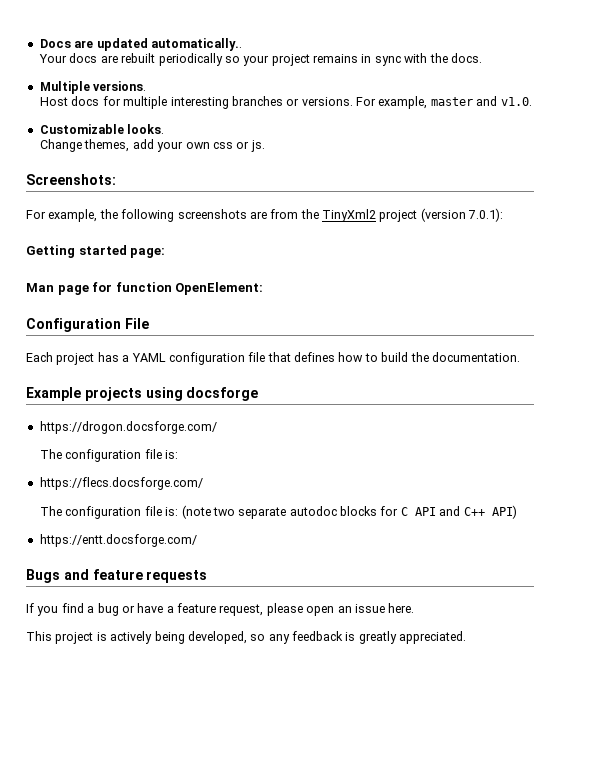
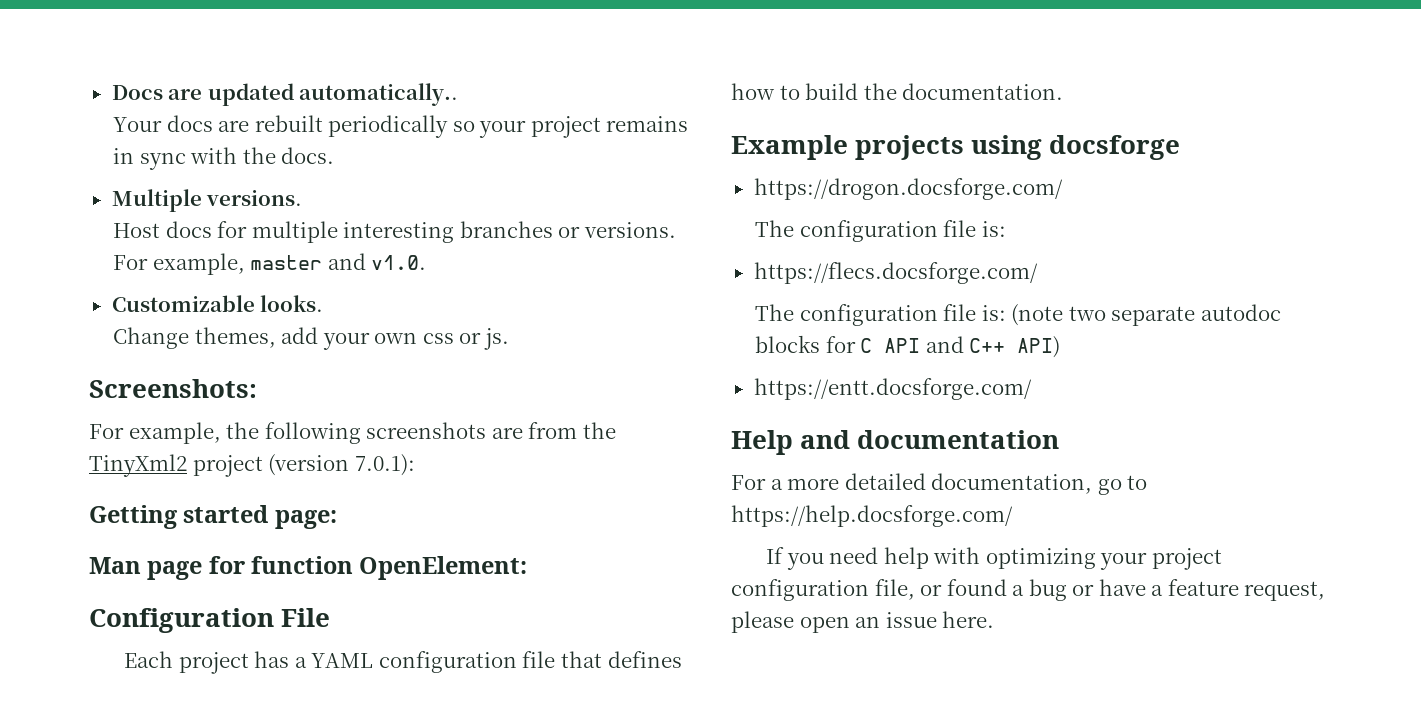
- Bugs and feature requests
- If you find a bug or have a feature request, please open an issue here.
+ Help and documentation
+ For a more detailed documentation, go to https://help.docsforge.com/
+ If you need help with optimizing your project configuration file, or found a bug or have a feature request, please open an issue here.
- This project is actively being developed, so any feedback is greatly appreciated.

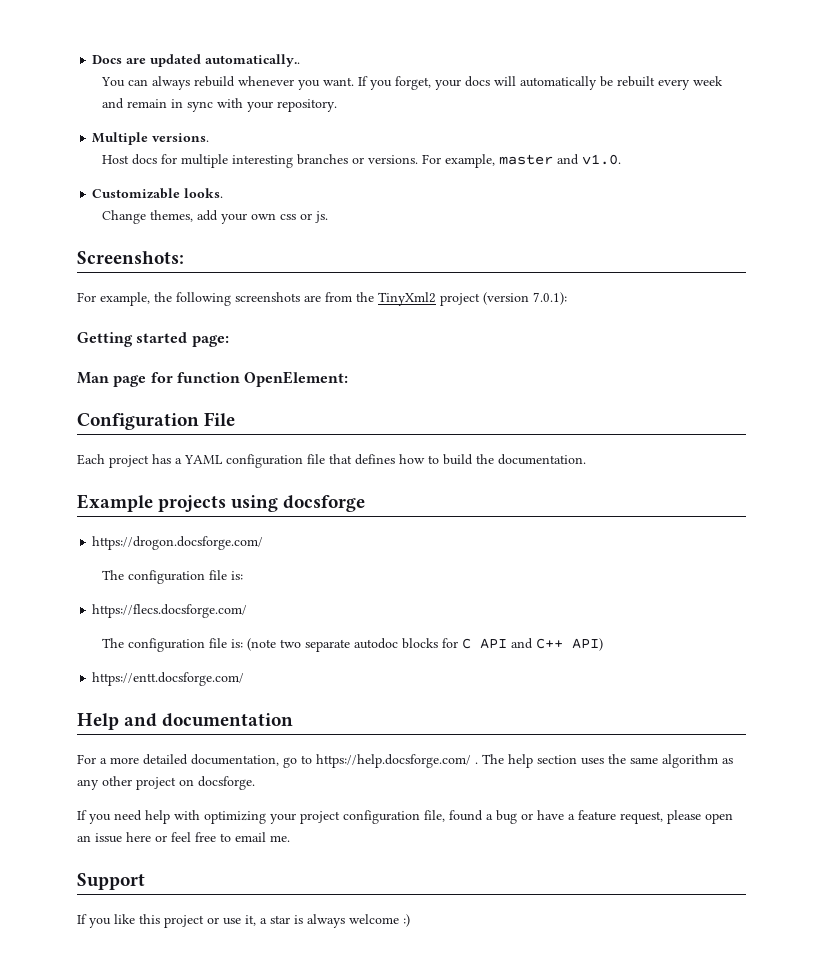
- Your docs are rebuilt periodically so your project remains in sync with the docs.
+ You can always rebuild whenever you want. If you forget, your docs will automatically be rebuilt every week and remain in sync with your repository.
- For a more detailed documentation, go to https://help.docsforge.com/
+ For a more detailed documentation, go to https://help.docsforge.com/ . The help section uses the same algorithm as any other project on docsforge.
- If you need help with optimizing your project configuration file, or found a bug or have a feature request, please open an issue here.
+ If you need help with optimizing your project configuration file, found a bug or have a feature request, please open an issue here or feel free to email me.
+ Support
+ If you like this project or use it, a star is always welcome :)

